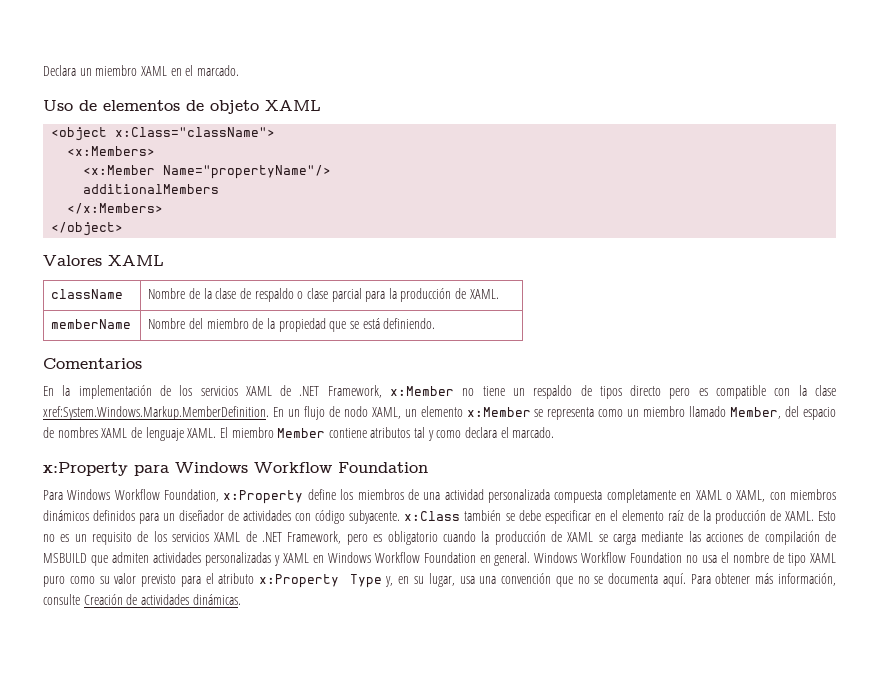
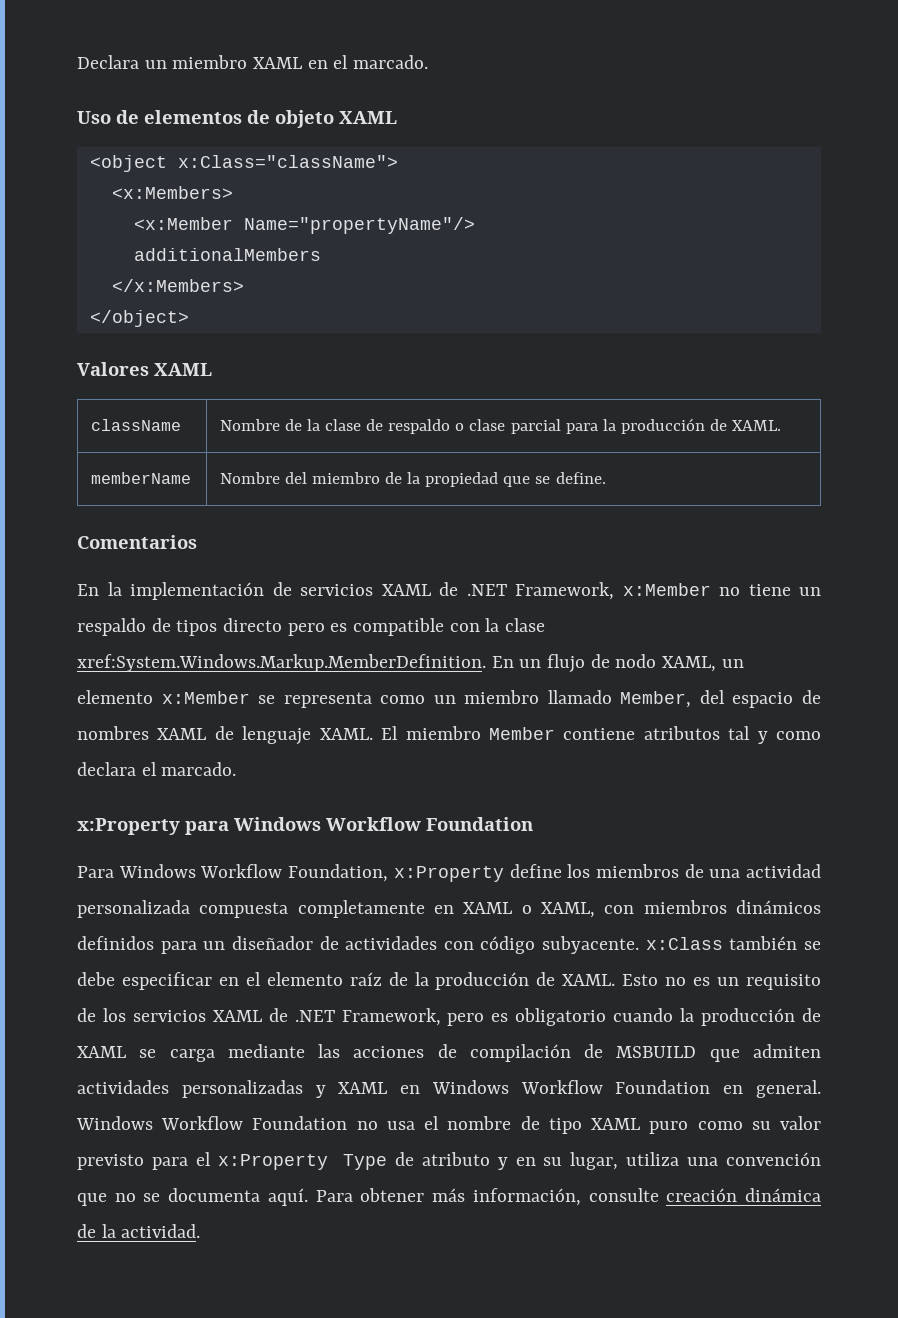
- memberName | Nombre del miembro de la propiedad que se está definiendo.
+ memberName | Nombre del miembro de la propiedad que se define.
- En la implementación de los servicios XAML de .NET Framework, x:Member no tiene un respaldo de tipos directo pero es compatible con la clase xref:System.Windows.Markup.MemberDefinition. En un flujo de nodo XAML, un elemento x:Member se representa como un miembro llamado Member, del espacio de nombres XAML de lenguaje XAML.
+ En la implementación de servicios XAML de .NET Framework, x:Member no tiene un respaldo de tipos directo pero es compatible con la clase xref:System.Windows.Markup.MemberDefinition. En un flujo de nodo XAML, un elemento x:Member se representa como un miembro llamado Member, del espacio de nombres XAML de lenguaje XAML.
- Windows Workflow Foundation no usa el nombre de tipo XAML puro como su valor previsto para el atributo x:Property Type y, en su lugar, usa una convención que no se documenta aquí.
+ Windows Workflow Foundation no usa el nombre de tipo XAML puro como su valor previsto para el x:Property Type de atributo y en su lugar, utiliza una convención que no se documenta aquí.
- Para obtener más información, consulte Creación de actividades dinámicas.
+ Para obtener más información, consulte creación dinámica de la actividad.

